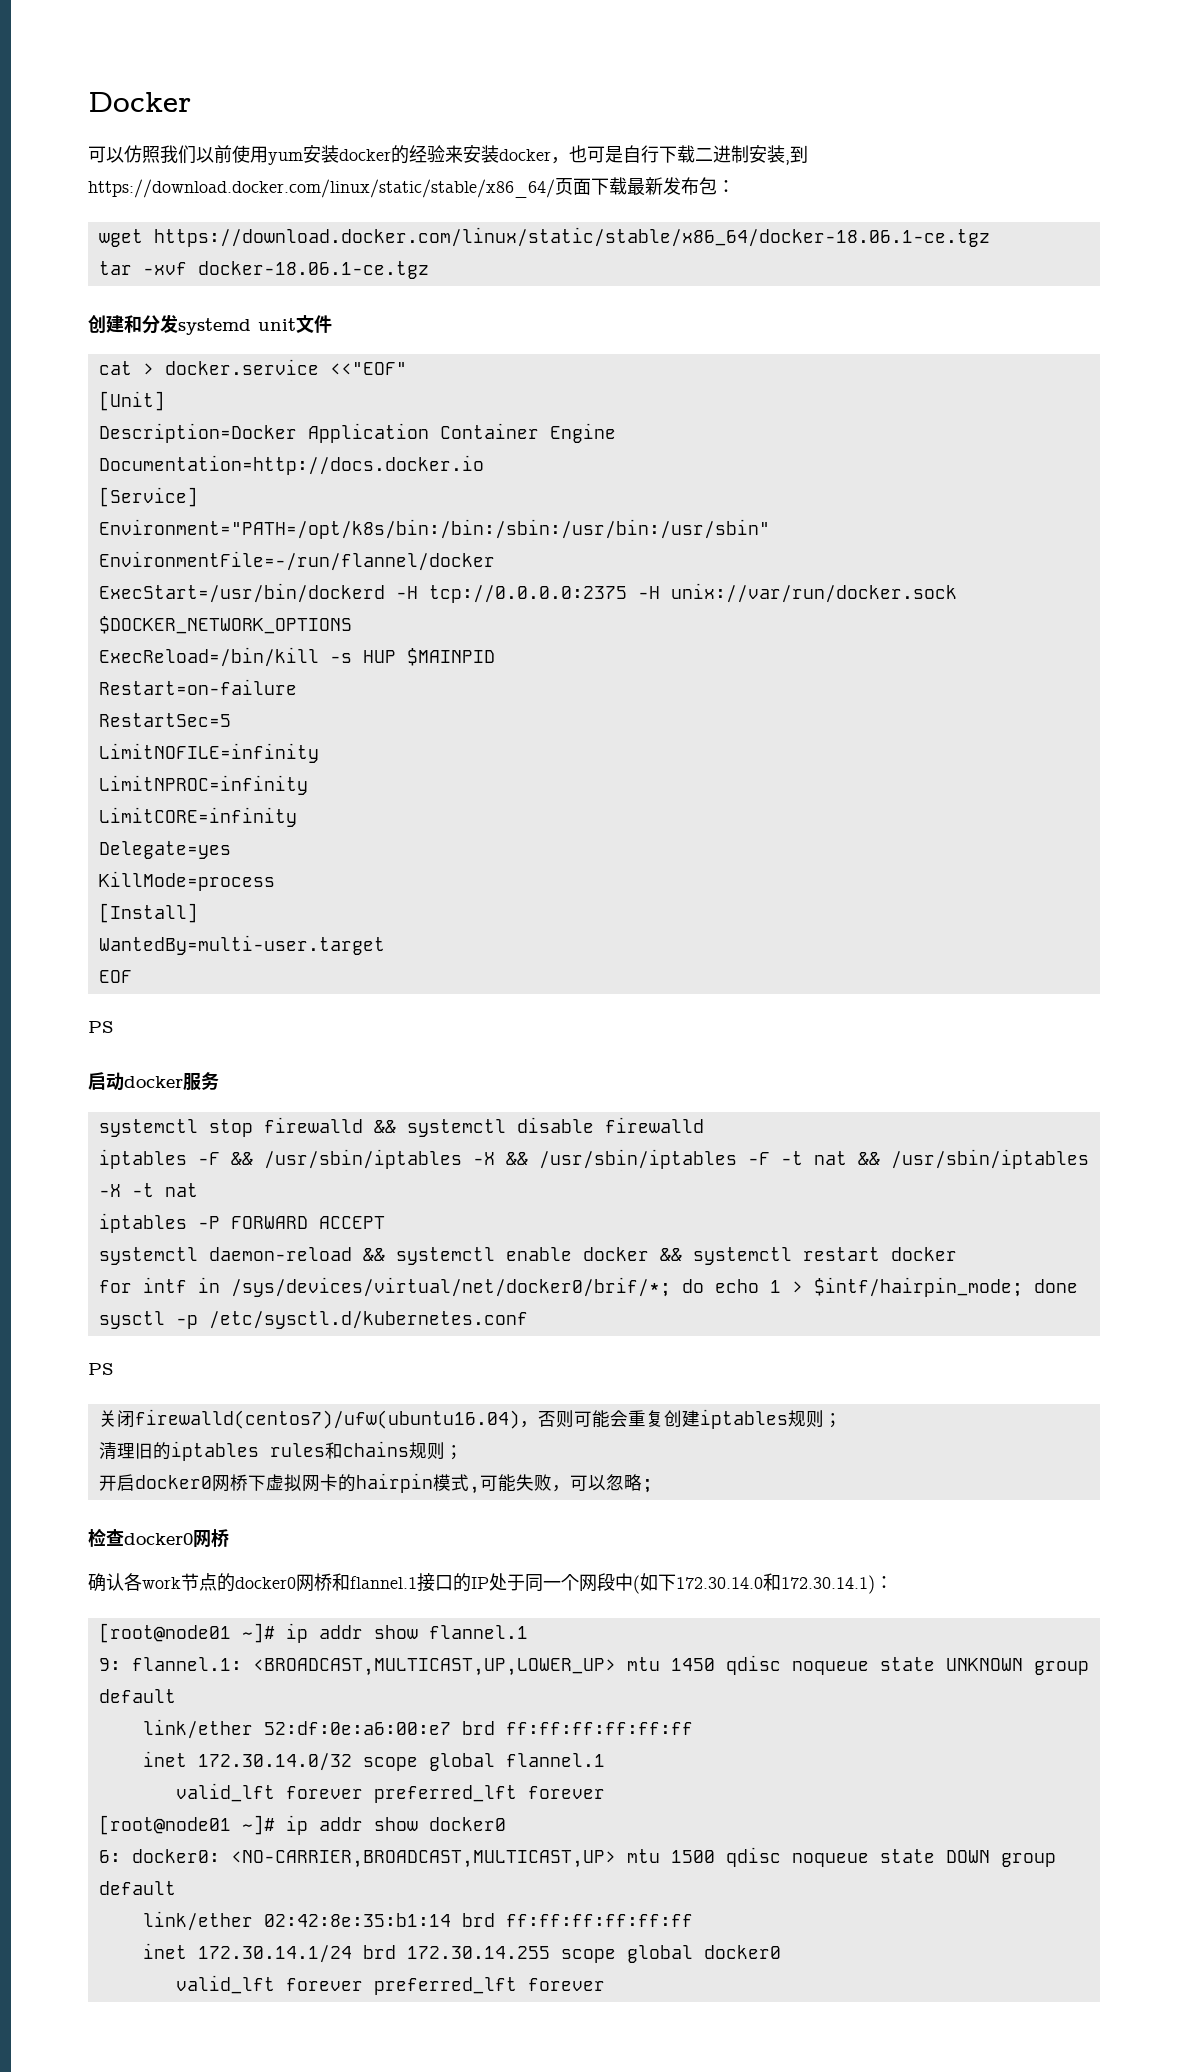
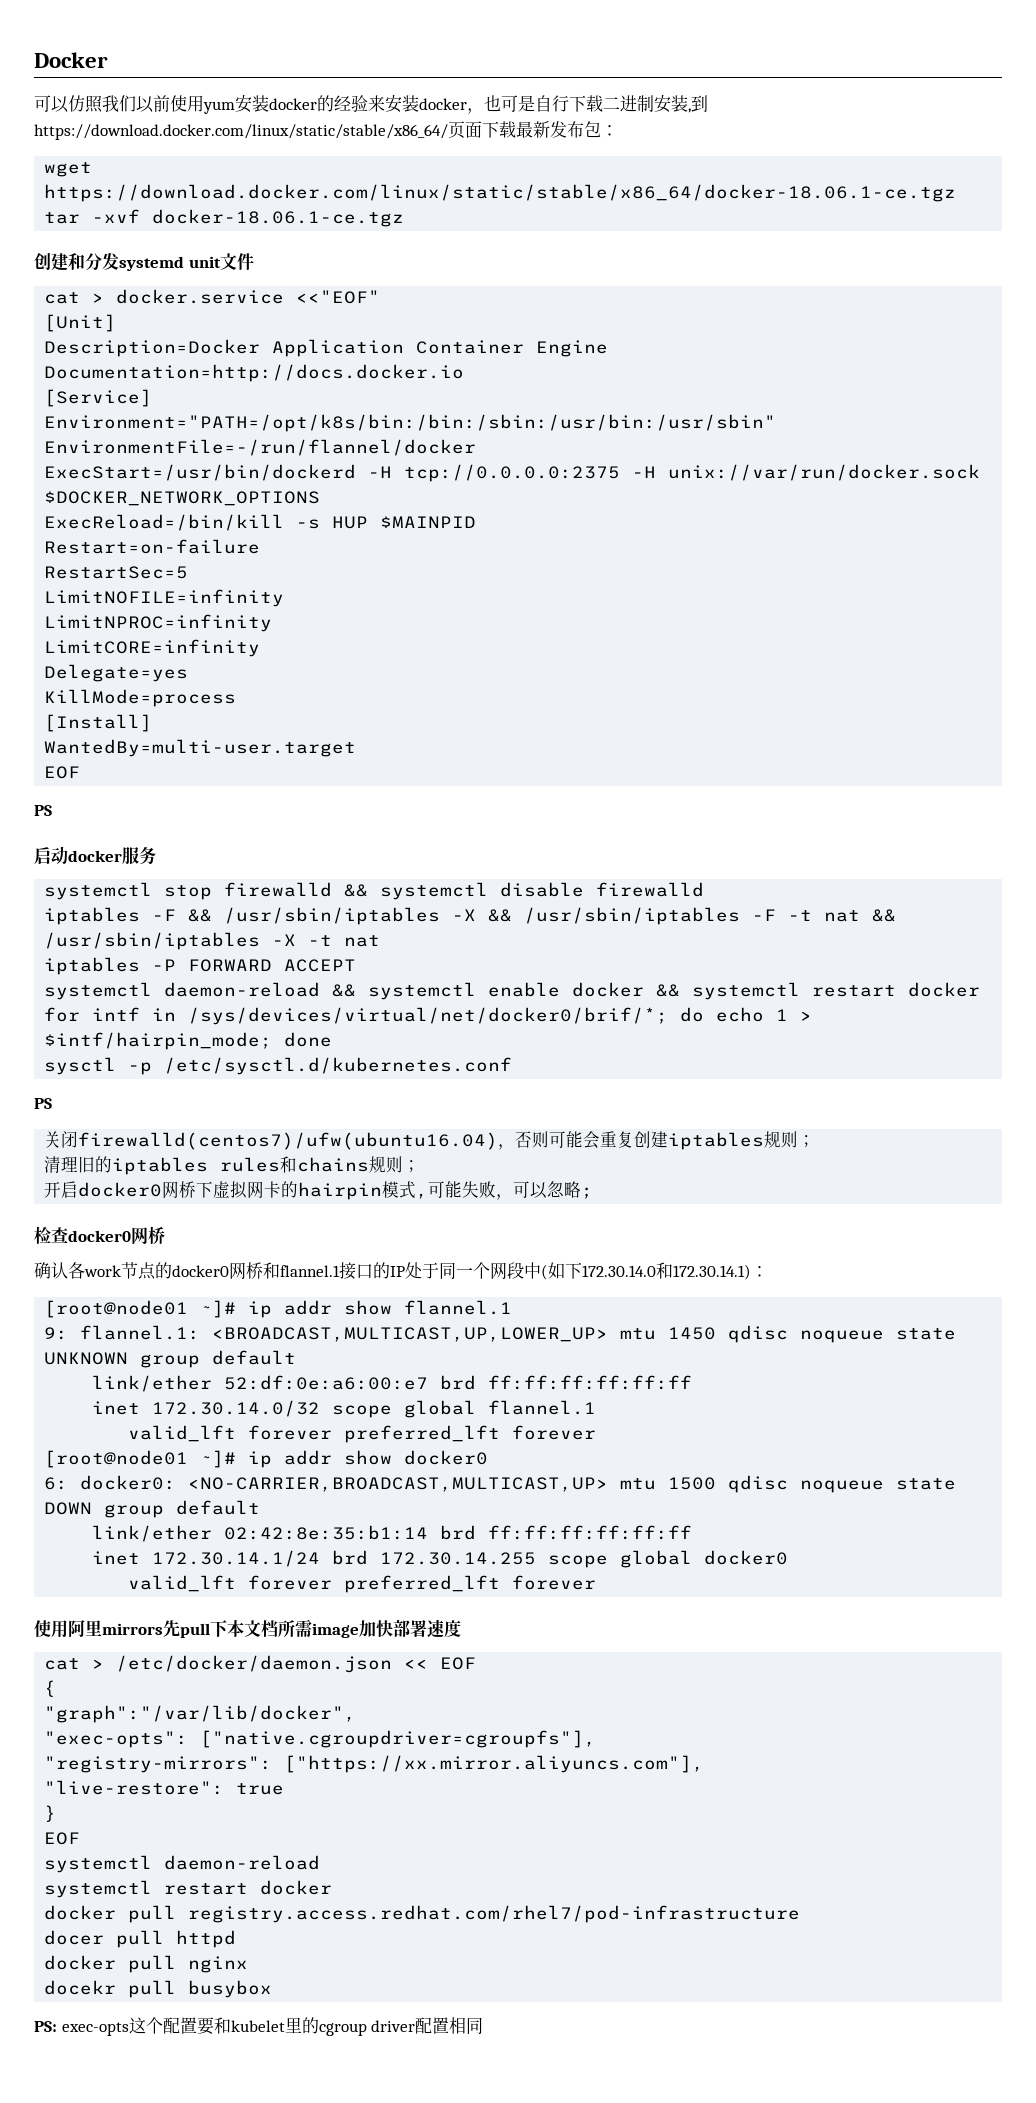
+ 使用阿里mirrors先pull下本文档所需image加快部署速度
+ cat > /etc/docker/daemon.json << EOF
+ {
+ "graph":"/var/lib/docker",
+ "exec-opts": ["native.cgroupdriver=cgroupfs"],
+ "registry-mirrors": ["https://xx.mirror.aliyuncs.com"],
+ "live-restore": true
+ }
+ EOF
+ systemctl daemon-reload
+ systemctl restart docker
+ docker pull registry.access.redhat.com/rhel7/pod-infrastructure
+ docer pull httpd
+ docker pull nginx
+ docekr pull busybox
+ PS: exec-opts这个配置要和kubelet里的cgroup driver配置相同

